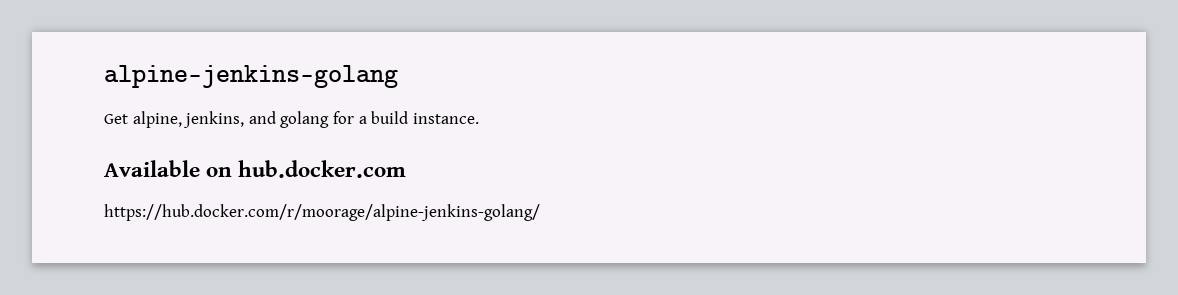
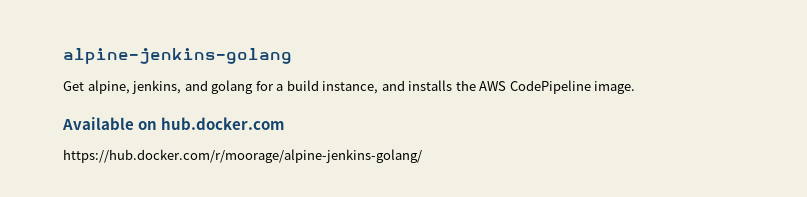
- Get alpine, jenkins, and golang for a build instance.
+ Get alpine, jenkins, and golang for a build instance, and installs the AWS CodePipeline image.

